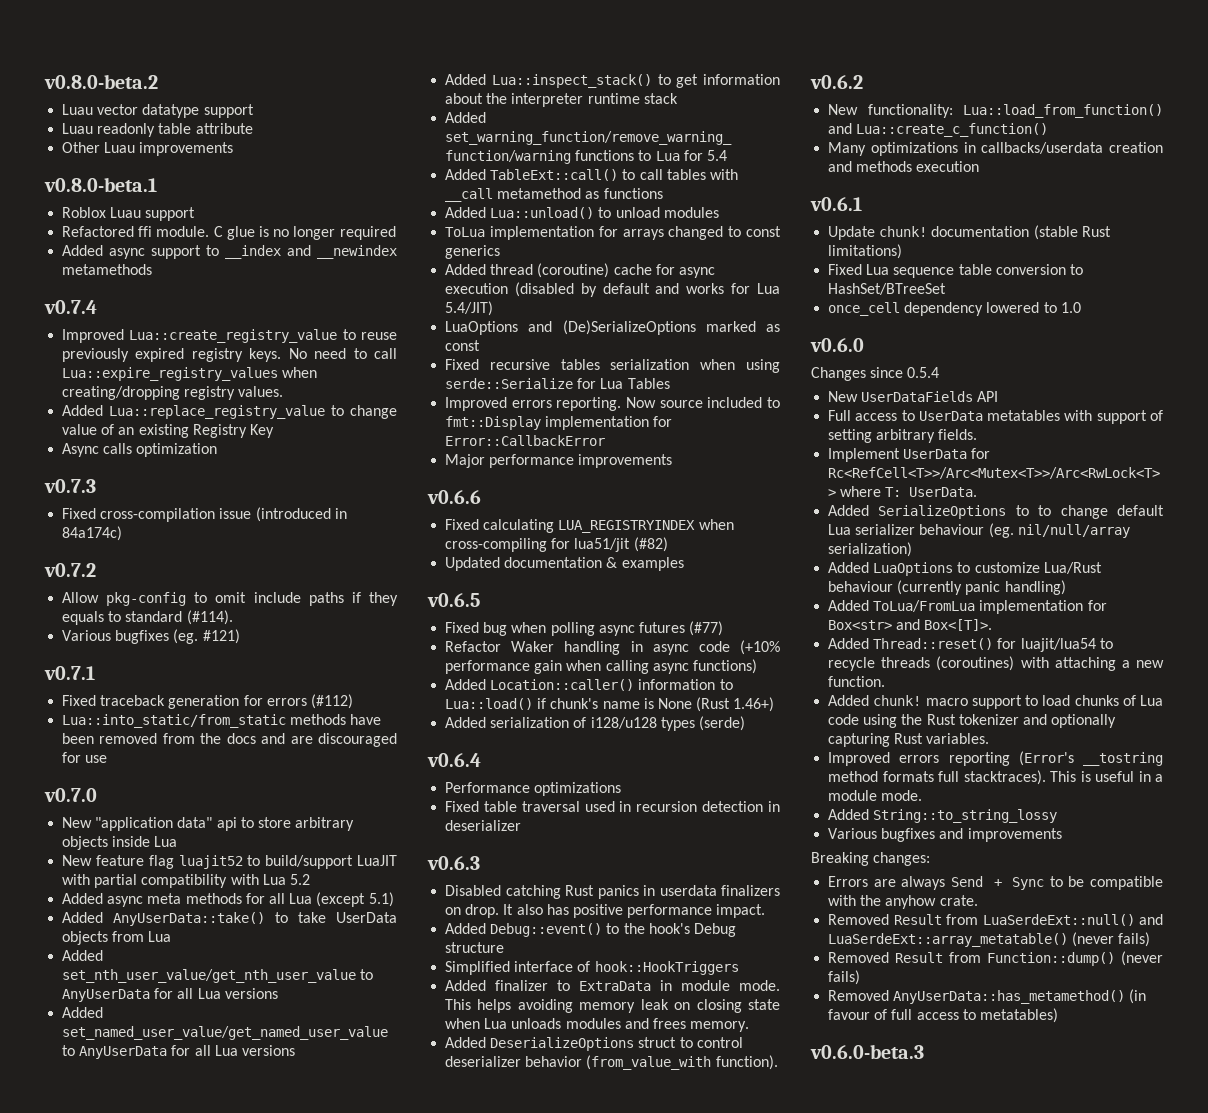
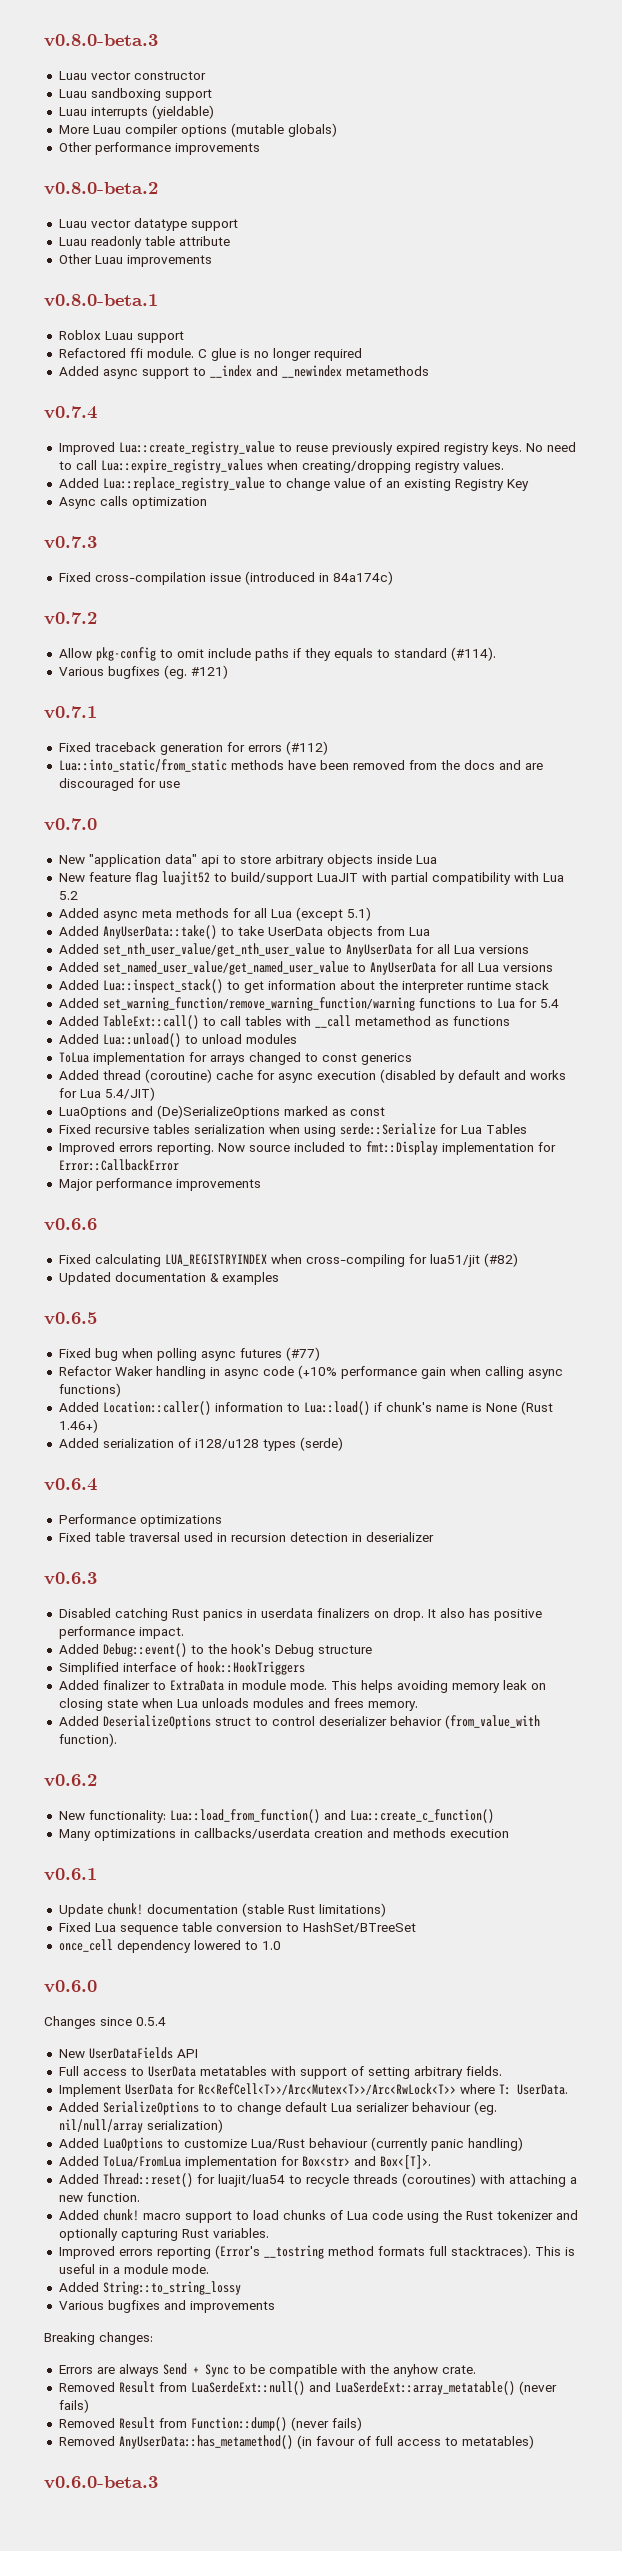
+ v0.8.0-beta.3
+ Luau vector constructor
+ Luau sandboxing support
+ Luau interrupts (yieldable)
+ More Luau compiler options (mutable globals)
+ Other performance improvements

